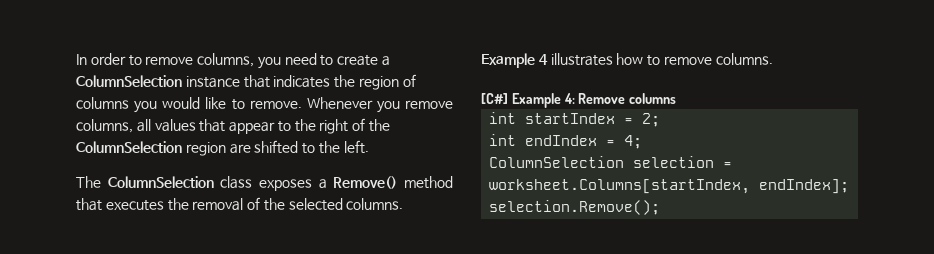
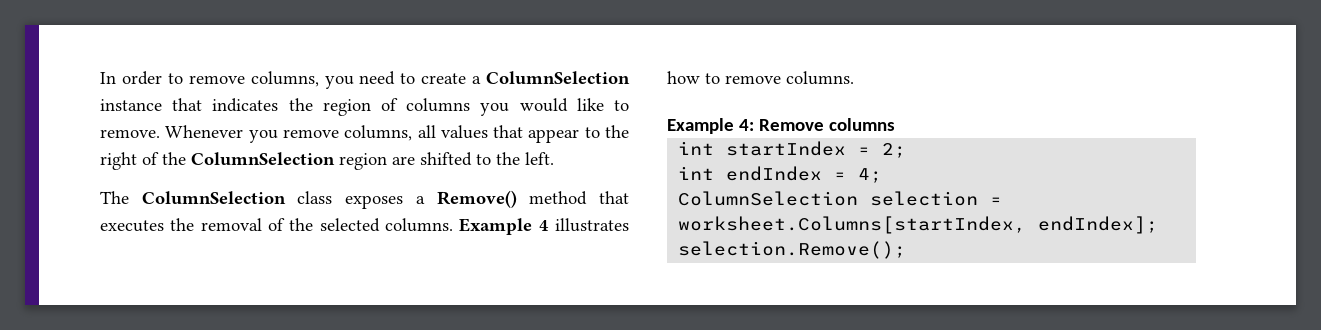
- [C#] Example 4: Remove columns
+ Example 4: Remove columns

